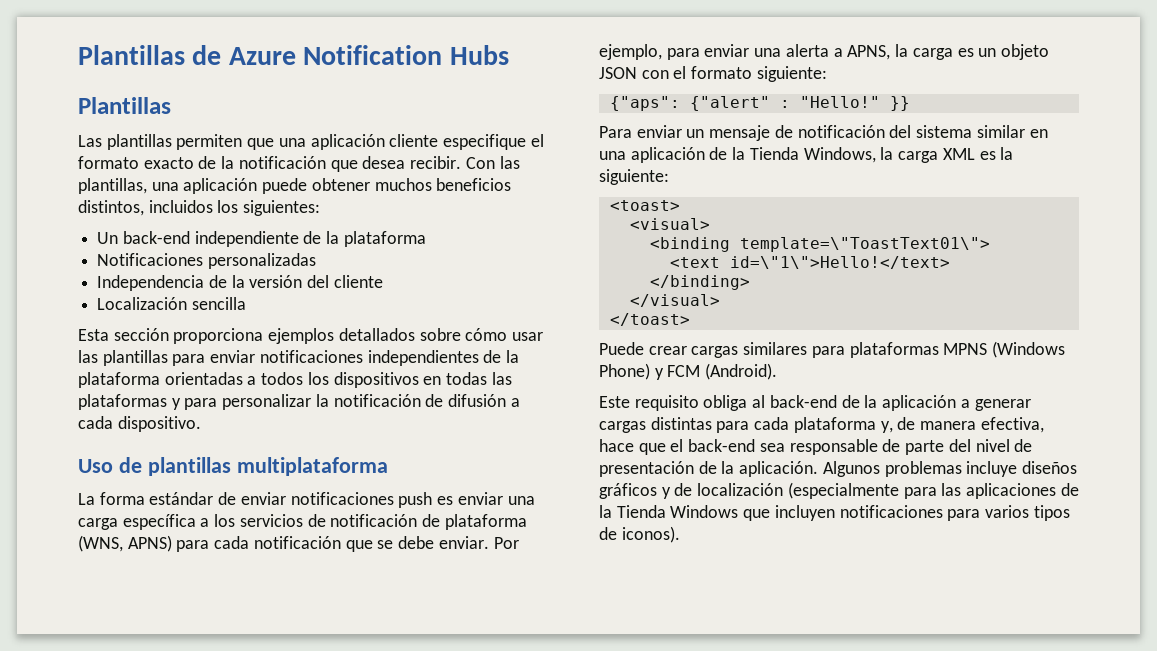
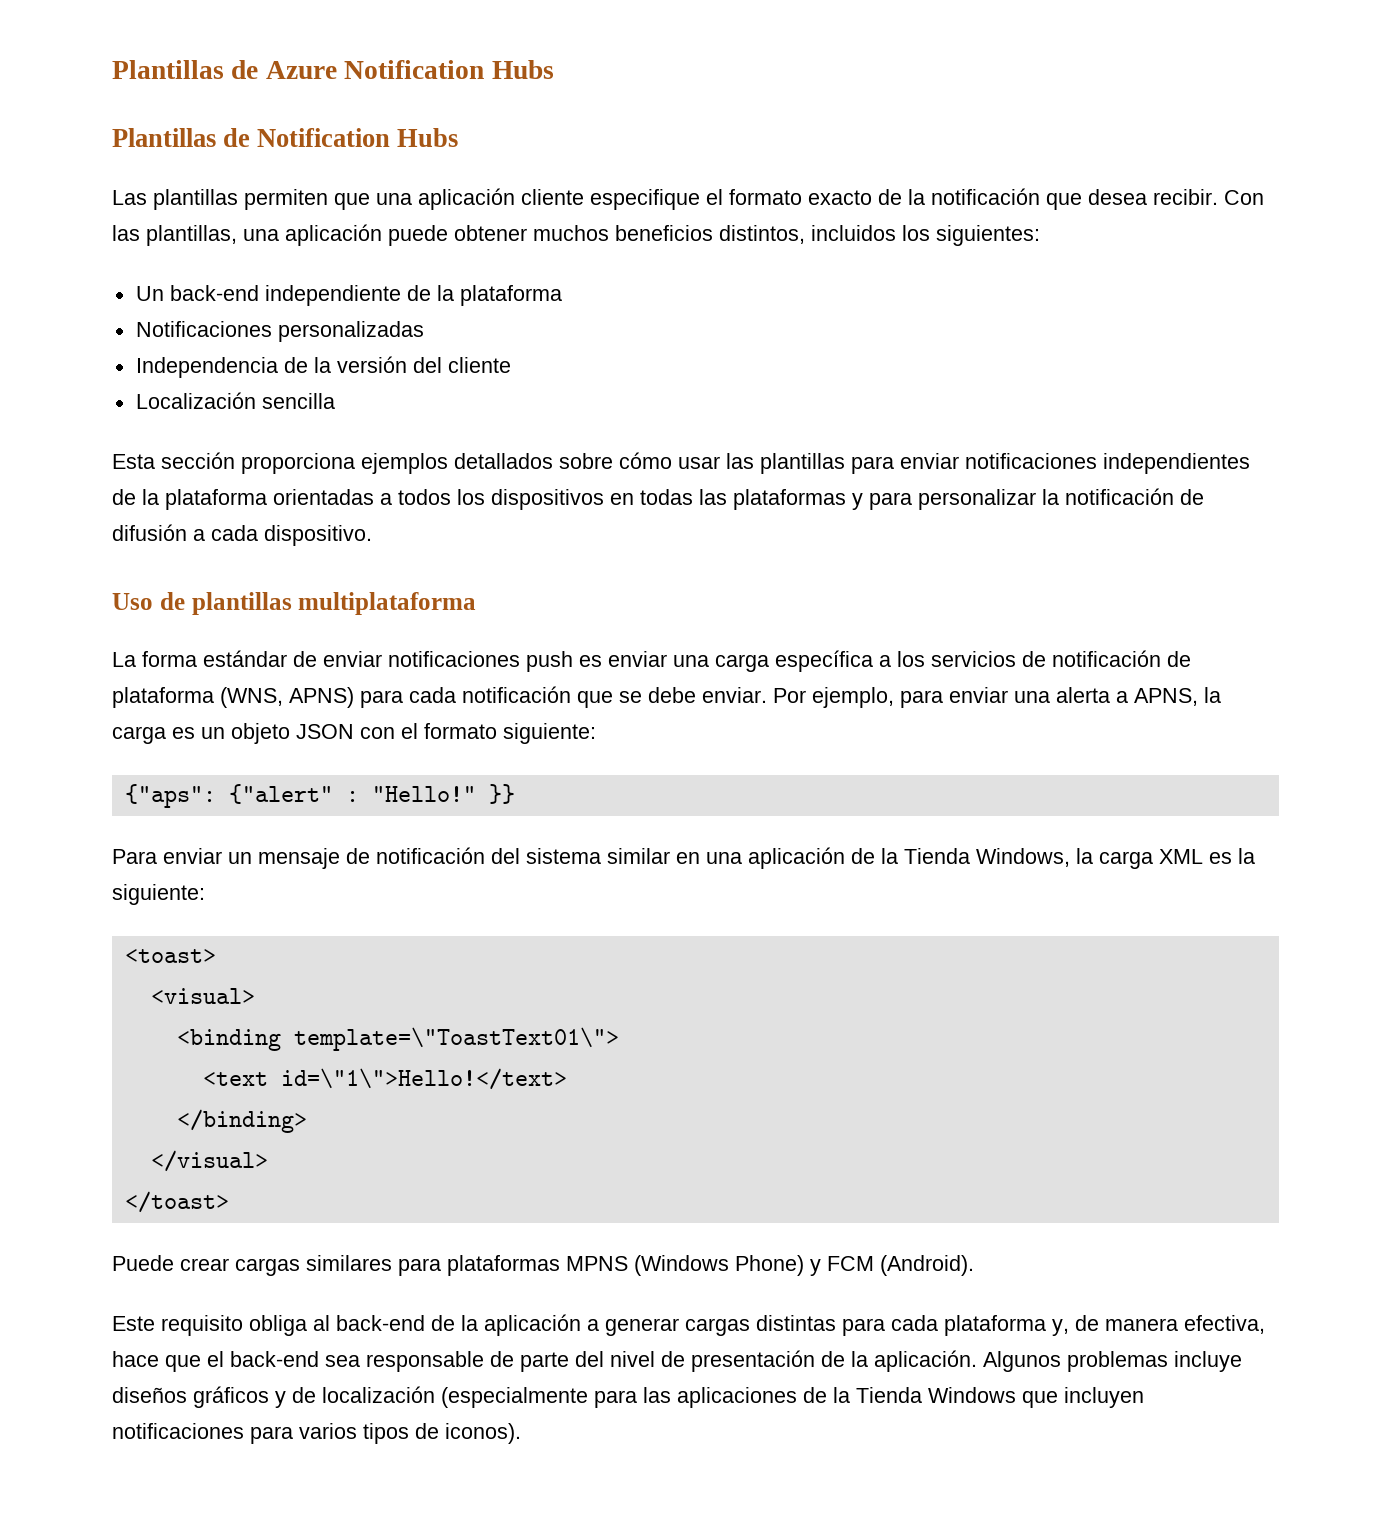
  Plantillas de Azure Notification Hubs
- Plantillas
+ Plantillas de Notification Hubs

